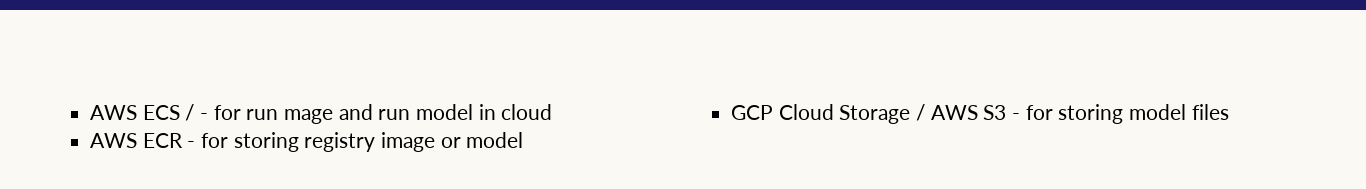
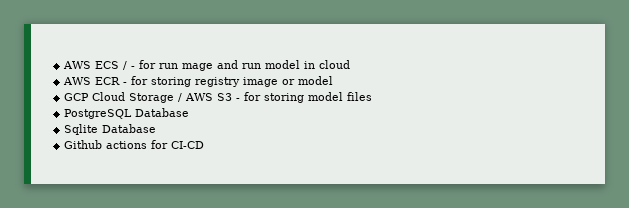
+ PostgreSQL Database
+ Sqlite Database
+ Github actions for CI-CD

